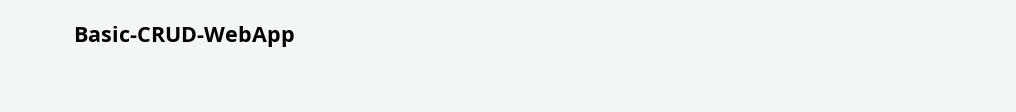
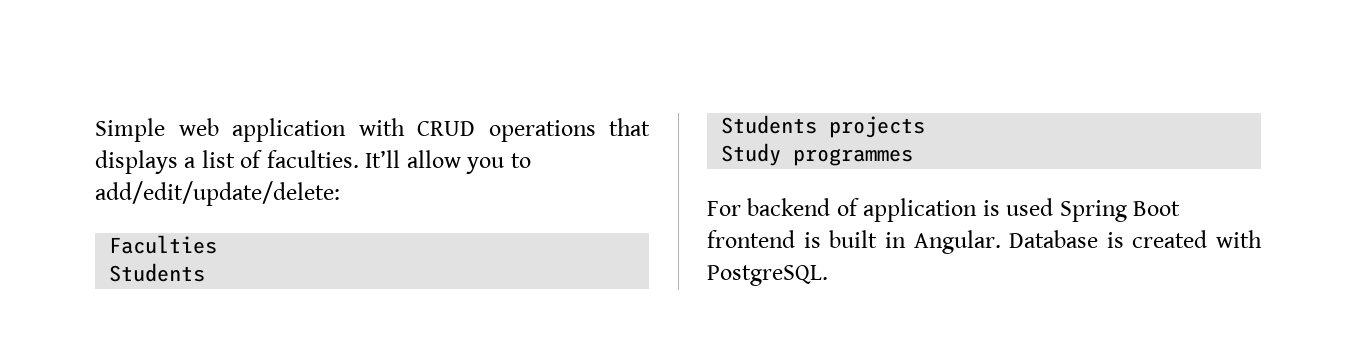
- Basic-CRUD-WebApp
+ Simple web application with CRUD operations that displays a list of faculties. It’ll allow you to add/edit/update/delete:
+ Faculties
+ Students
+ Students projects
+ Study programmes
+ For backend of application is used Spring Boot frontend is built in Angular. Database is created with PostgreSQL.

